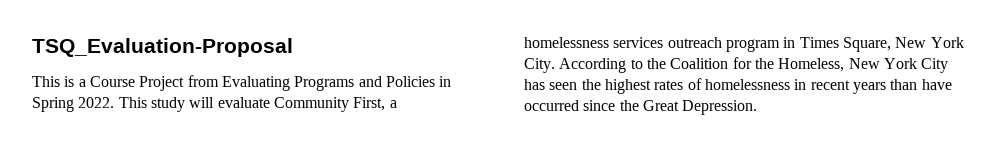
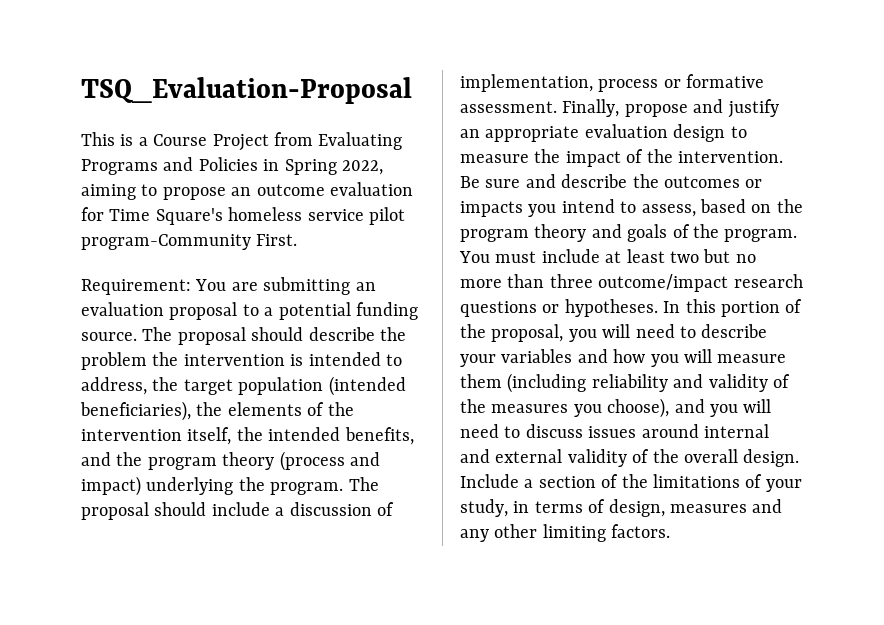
- This is a Course Project from Evaluating Programs and Policies in Spring 2022. This study will evaluate Community First, a homelessness services outreach program in Times Square, New York City. According to the Coalition for the Homeless, New York City has seen the highest rates of homelessness in recent years than have occurred since the Great Depression.
+ This is a Course Project from Evaluating Programs and Policies in Spring 2022, aiming to propose an outcome evaluation for Time Square's homeless service pilot program-Community First.
+ Requirement: You are submitting an evaluation proposal to a potential funding source. The proposal should describe the problem the intervention is intended to address, the target population (intended beneficiaries), the elements of the intervention itself, the intended benefits, and the program theory (process and impact) underlying the program. The proposal should include a discussion of implementation, process or formative assessment. Finally, propose and justify an appropriate evaluation design to measure the impact of the intervention. Be sure and describe the outcomes or impacts you intend to assess, based on the program theory and goals of the program. You must include at least two but no more than three outcome/impact research questions or hypotheses. In this portion of the proposal, you will need to describe your variables and how you will measure them (including reliability and validity of the measures you choose), and you will need to discuss issues around internal and external validity of the overall design. Include a section of the limitations of your study, in terms of design, measures and any other limiting factors.

